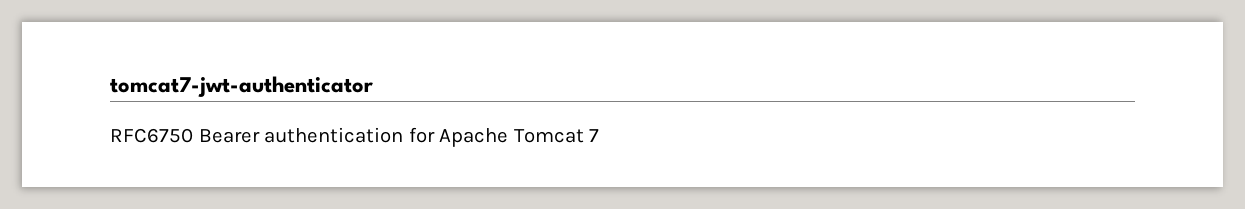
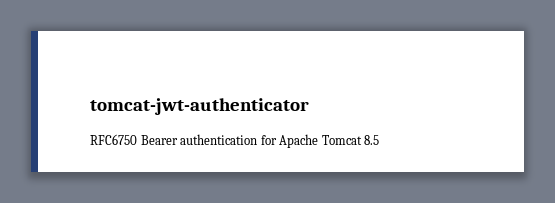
- tomcat7-jwt-authenticator
+ tomcat-jwt-authenticator
- RFC6750 Bearer authentication for Apache Tomcat 7
+ RFC6750 Bearer authentication for Apache Tomcat 8.5

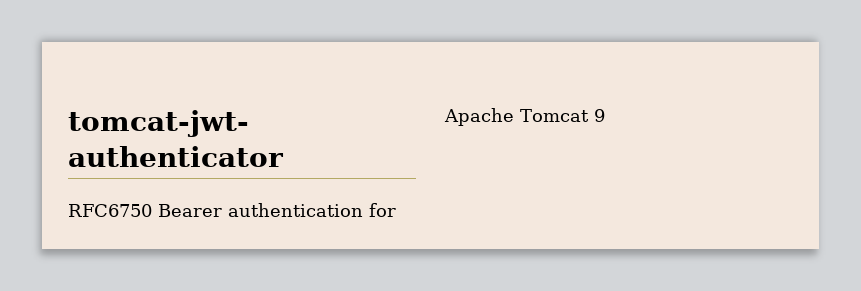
- RFC6750 Bearer authentication for Apache Tomcat 8.5
+ RFC6750 Bearer authentication for Apache Tomcat 9

